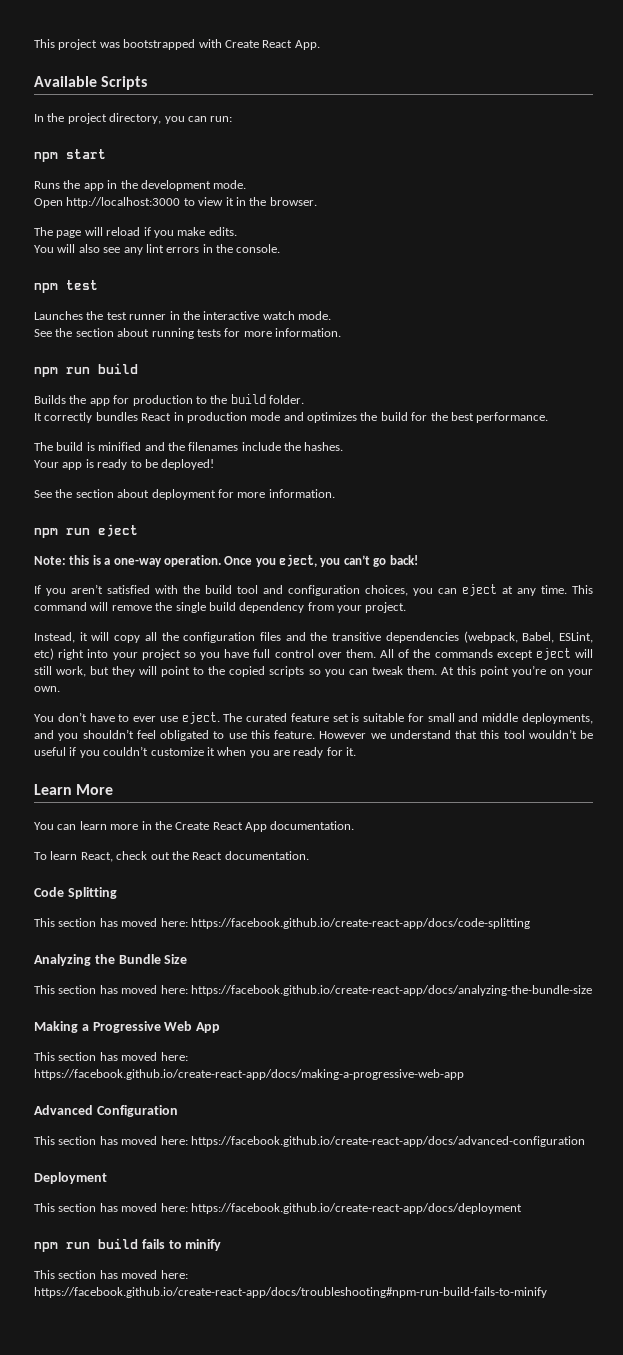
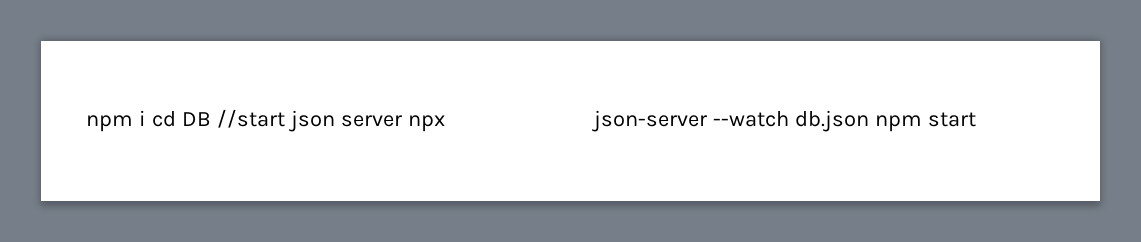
- This project was bootstrapped with Create React App.
- Available Scripts
- In the project directory, you can run:
- npm start
- Runs the app in the development mode.
- Open http://localhost:3000 to view it in the browser.
- The page will reload if you make edits.
- You will also see any lint errors in the console.
- npm test
- Launches the test runner in the interactive watch mode.
- See the section about running tests for more information.
- npm run build
- Builds the app for production to the build folder.
- It correctly bundles React in production mode and optimizes the build for the best performance.
- The build is minified and the filenames include the hashes.
- Your app is ready to be deployed!
- See the section about deployment for more information.
- npm run eject
- Note: this is a one-way operation. Once you eject, you can’t go back!
- If you aren’t satisfied with the build tool and configuration choices, you can eject at any time. This command will remove the single build dependency from your project.
- Instead, it will copy all the configuration files and the transitive dependencies (webpack, Babel, ESLint, etc) right into your project so you have full control over them. All of the commands except eject will still work, but they will point to the copied scripts so you can tweak them. At this point you’re on your own.
- You don’t have to ever use eject. The curated feature set is suitable for small and middle deployments, and you shouldn’t feel obligated to use this feature. However we understand that this tool wouldn’t be useful if you couldn’t customize it when you are ready for it.
- Learn More
- You can learn more in the Create React App documentation.
- To learn React, check out the React documentation.
- Code Splitting
- This section has moved here: https://facebook.github.io/create-react-app/docs/code-splitting
- Analyzing the Bundle Size
- This section has moved here: https://facebook.github.io/create-react-app/docs/analyzing-the-bundle-size
- Making a Progressive Web App
- This section has moved here: https://facebook.github.io/create-react-app/docs/making-a-progressive-web-app
- Advanced Configuration
- This section has moved here: https://facebook.github.io/create-react-app/docs/advanced-configuration
- Deployment
- This section has moved here: https://facebook.github.io/create-react-app/docs/deployment
- npm run build fails to minify
- This section has moved here: https://facebook.github.io/create-react-app/docs/troubleshooting#npm-run-build-fails-to-minify
+ npm i cd DB //start json server npx json-server --watch db.json npm start

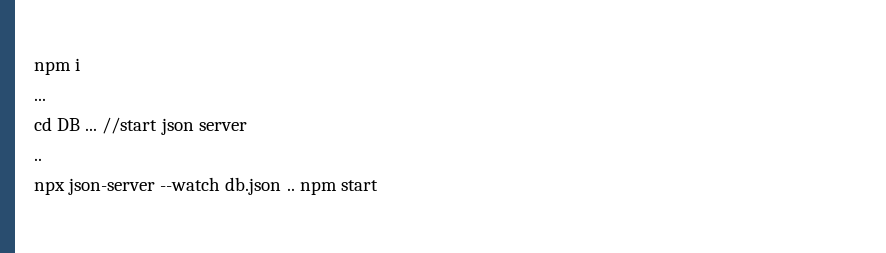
- npm i cd DB //start json server npx json-server --watch db.json npm start
+ npm i
+ ...
+ cd DB ... //start json server
+ ..
+ npx json-server --watch db.json .. npm start

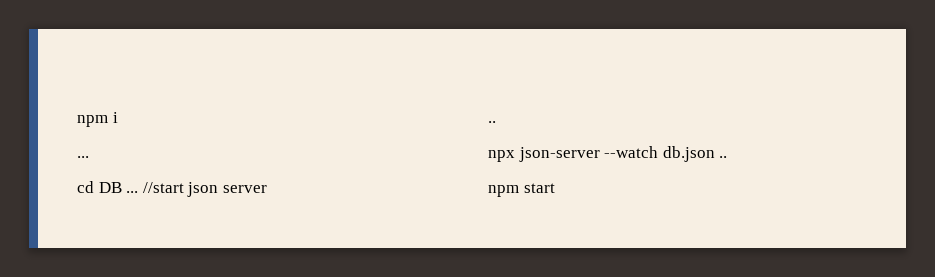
- npx json-server --watch db.json .. npm start
+ npx json-server --watch db.json ..
+ npm start

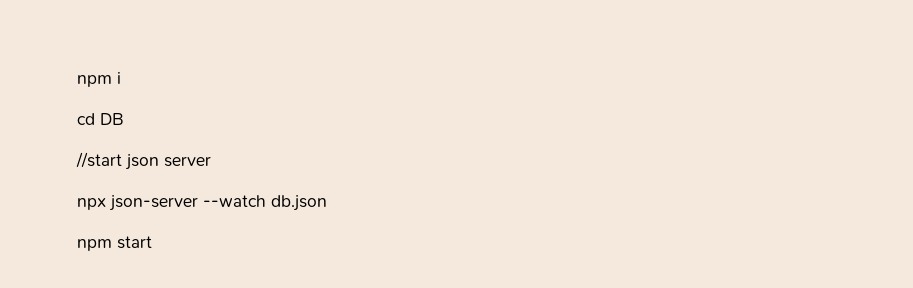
  npm i
- ...
- cd DB ... //start json server
- ..
+ cd DB
+ //start json server
- npx json-server --watch db.json ..
+ npx json-server --watch db.json

